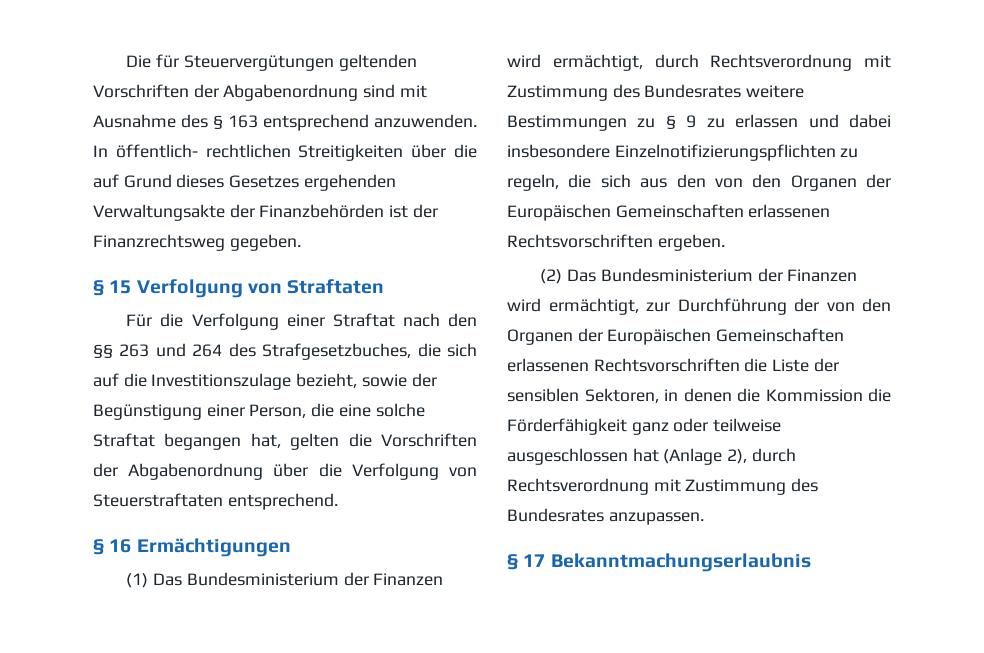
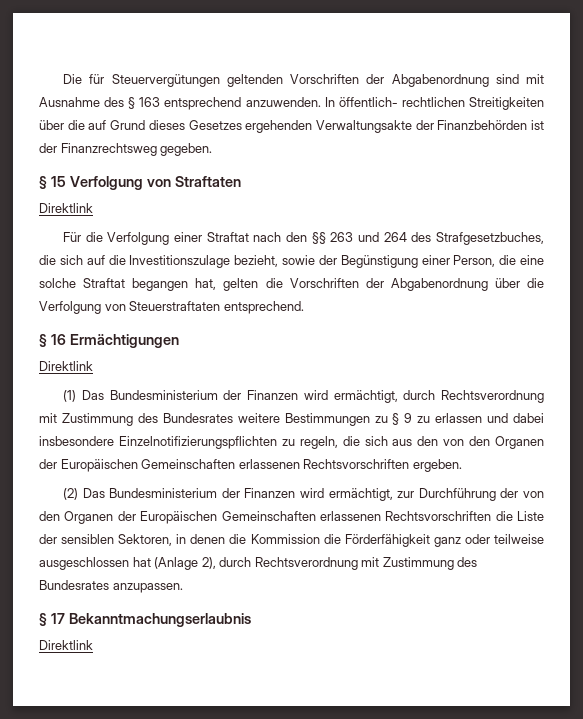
  § 15 Verfolgung von Straftaten
+ Direktlink
  § 16 Ermächtigungen
+ Direktlink
  § 17 Bekanntmachungserlaubnis
+ Direktlink

